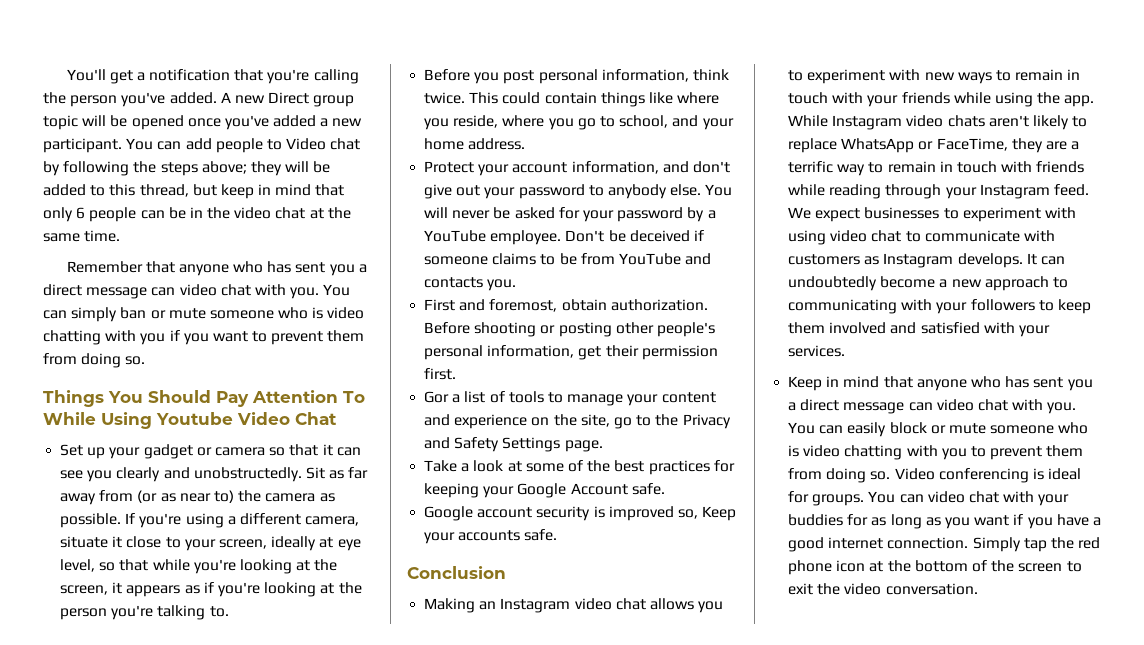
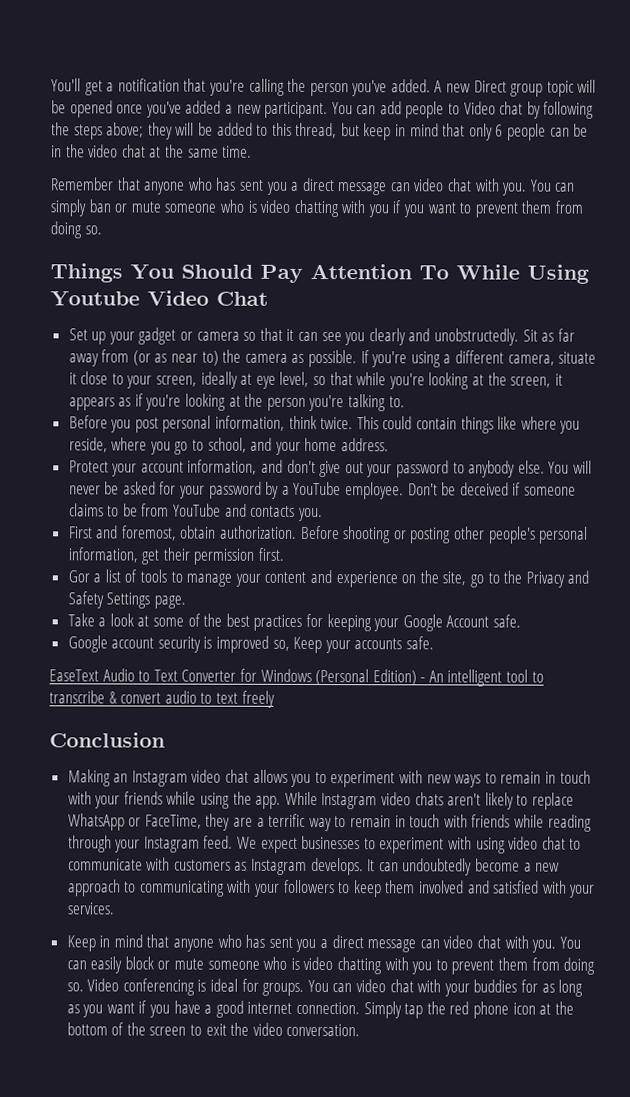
+ EaseText Audio to Text Converter for Windows (Personal Edition) - An intelligent tool to transcribe & convert audio to text freely

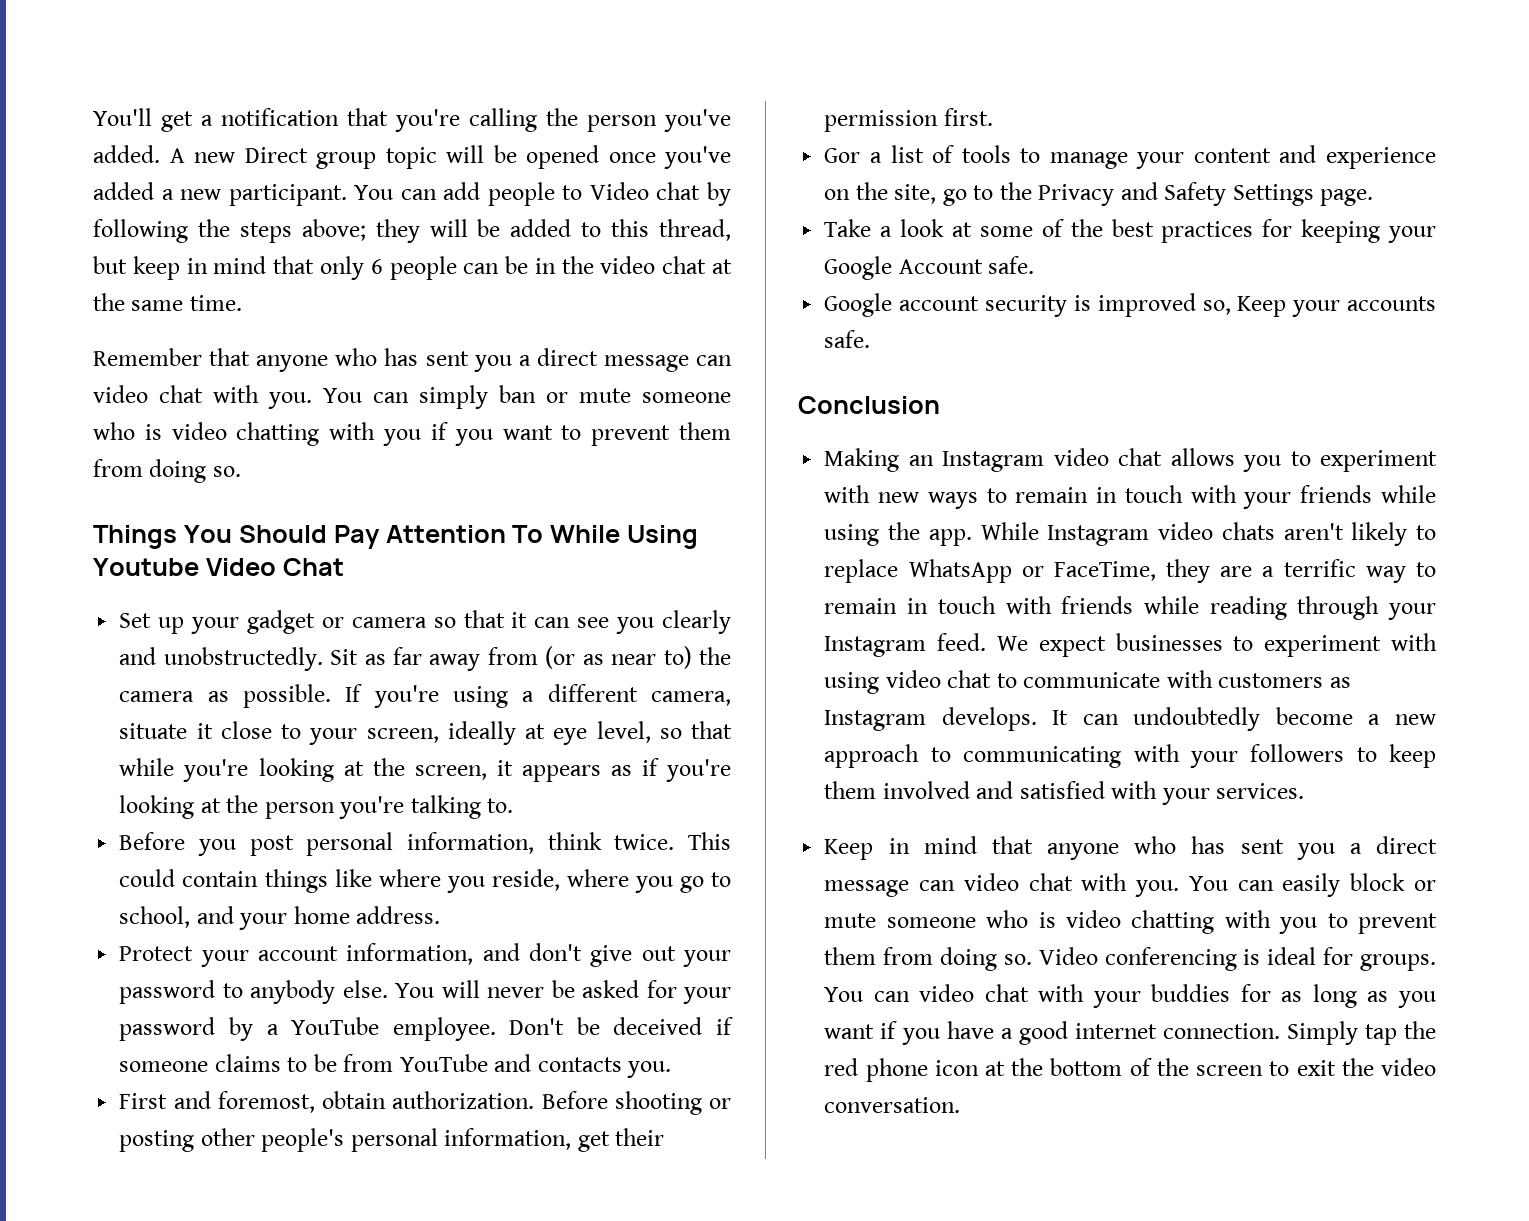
- EaseText Audio to Text Converter for Windows (Personal Edition) - An intelligent tool to transcribe & convert audio to text freely

